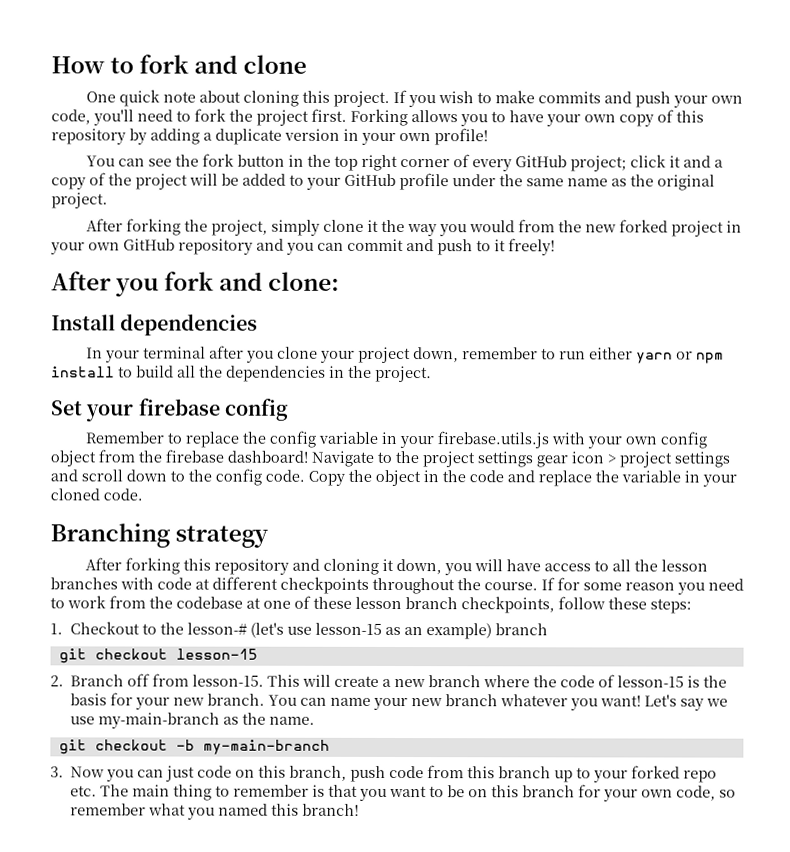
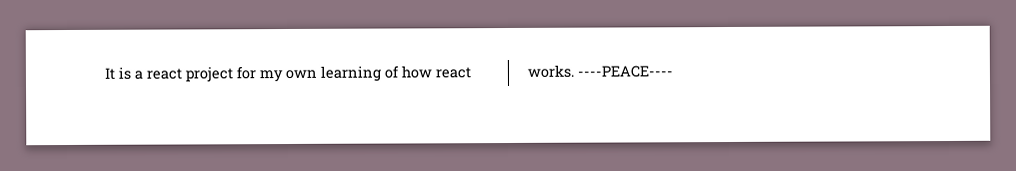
- How to fork and clone
- One quick note about cloning this project. If you wish to make commits and push your own code, you'll need to fork the project first. Forking allows you to have your own copy of this repository by adding a duplicate version in your own profile!
- You can see the fork button in the top right corner of every GitHub project; click it and a copy of the project will be added to your GitHub profile under the same name as the original project.
- After forking the project, simply clone it the way you would from the new forked project in your own GitHub repository and you can commit and push to it freely!
- After you fork and clone:
- Install dependencies
- In your terminal after you clone your project down, remember to run either yarn or npm install to build all the dependencies in the project.
- Set your firebase config
- Remember to replace the config variable in your firebase.utils.js with your own config object from the firebase dashboard! Navigate to the project settings gear icon > project settings and scroll down to the config code. Copy the object in the code and replace the variable in your cloned code.
- Branching strategy
- After forking this repository and cloning it down, you will have access to all the lesson branches with code at different checkpoints throughout the course. If for some reason you need to work from the codebase at one of these lesson branch checkpoints, follow these steps:
- 1. Checkout to the lesson-# (let's use lesson-15 as an example) branch
- git checkout lesson-15
- 2. Branch off from lesson-15. This will create a new branch where the code of lesson-15 is the basis for your new branch. You can name your new branch whatever you want! Let's say we use my-main-branch as the name.
- git checkout -b my-main-branch
- 3. Now you can just code on this branch, push code from this branch up to your forked repo etc. The main thing to remember is that you want to be on this branch for your own code, so remember what you named this branch!
+ It is a react project for my own learning of how react works. ----PEACE----

